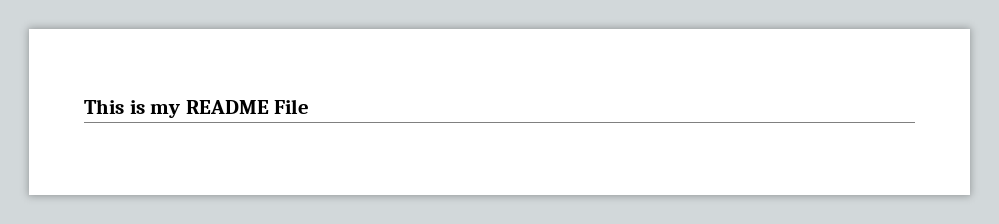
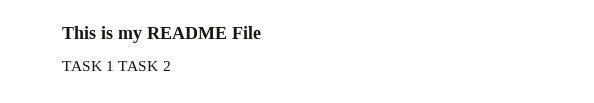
+ TASK 1 TASK 2

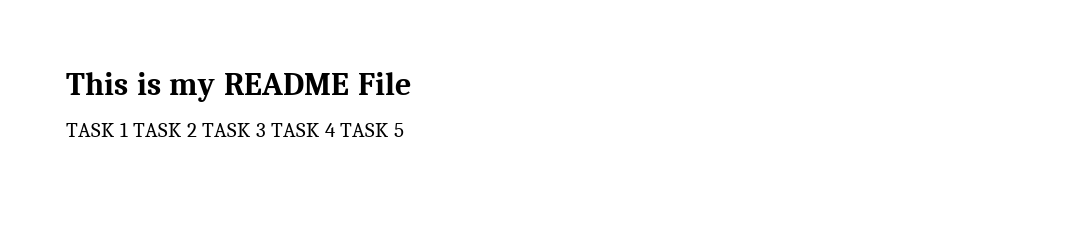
- TASK 1 TASK 2
+ TASK 1 TASK 2 TASK 3 TASK 4 TASK 5

